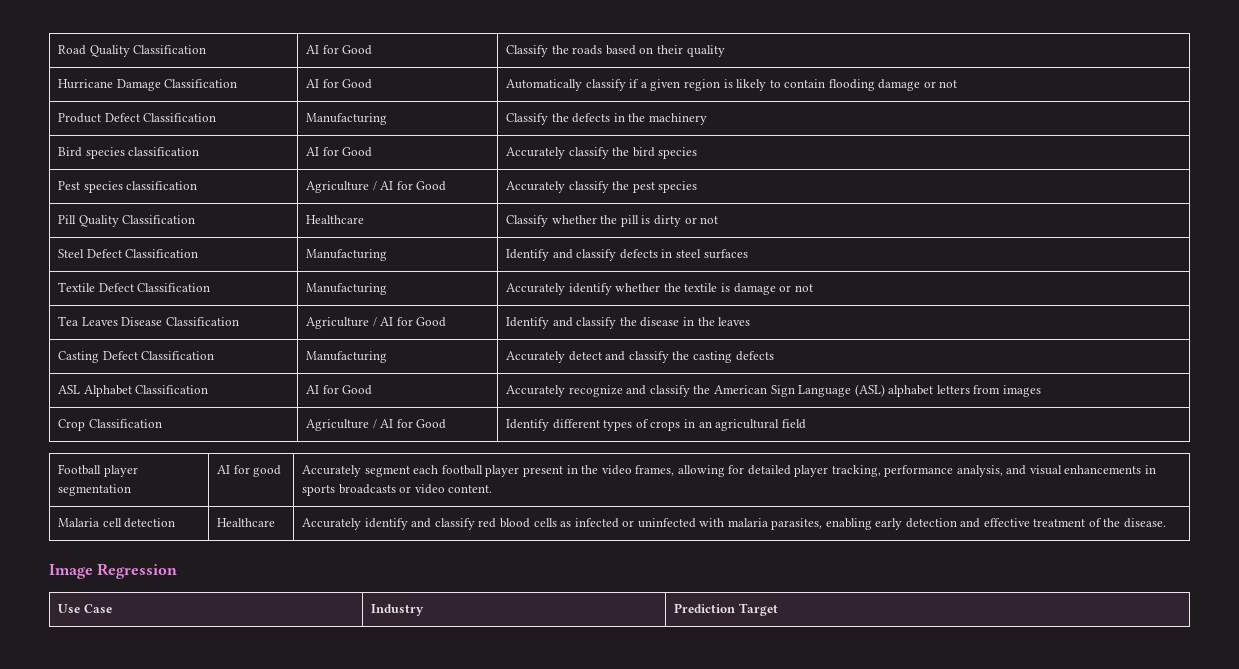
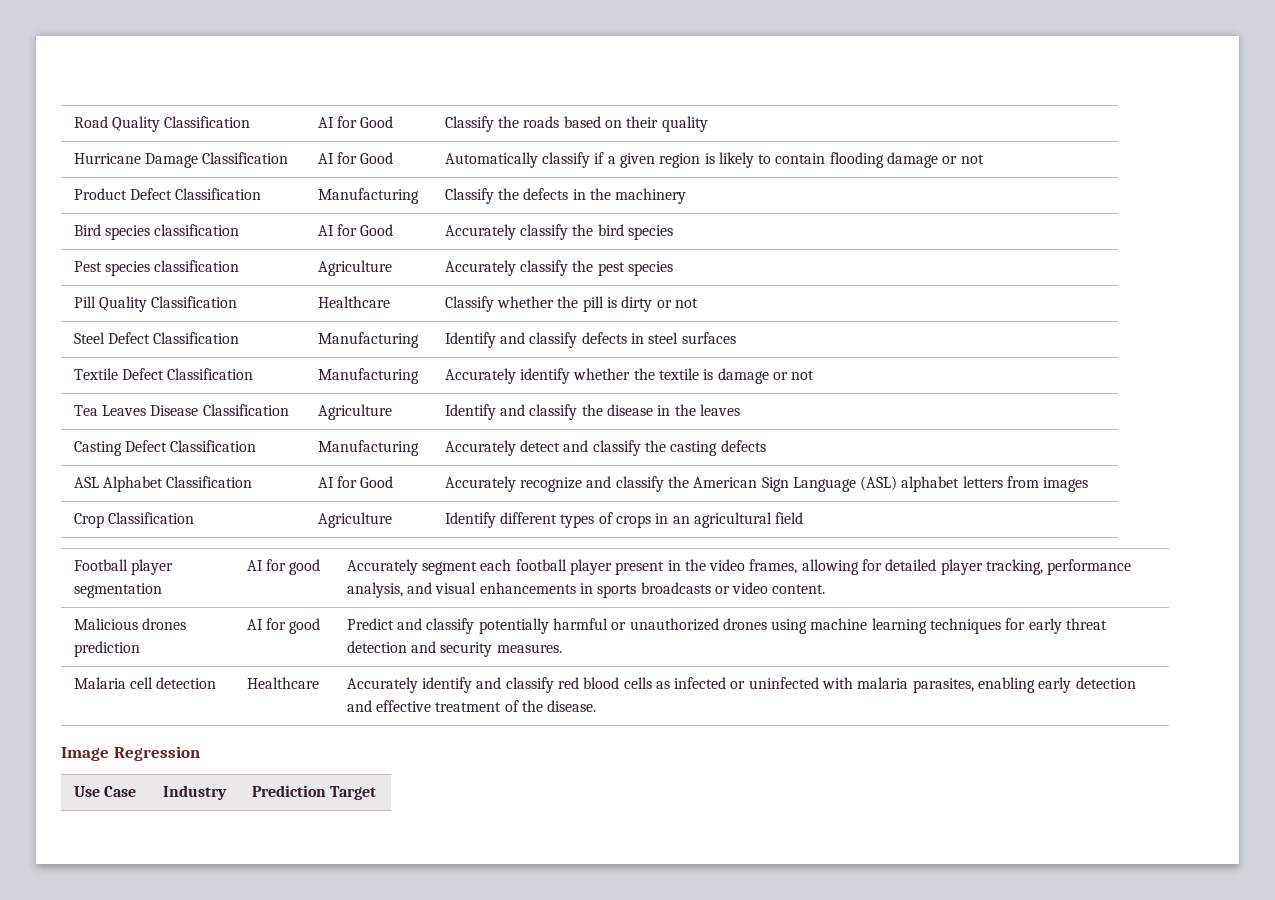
- Pest species classification | Agriculture / AI for Good | Accurately classify the pest species
+ Pest species classification | Agriculture | Accurately classify the pest species
- Tea Leaves Disease Classification | Agriculture / AI for Good | Identify and classify the disease in the leaves
+ Tea Leaves Disease Classification | Agriculture | Identify and classify the disease in the leaves
- Crop Classification | Agriculture / AI for Good | Identify different types of crops in an agricultural field
+ Crop Classification | Agriculture | Identify different types of crops in an agricultural field
+ Malicious drones prediction | AI for good | Predict and classify potentially harmful or unauthorized drones using machine learning techniques for early threat detection and security measures.

